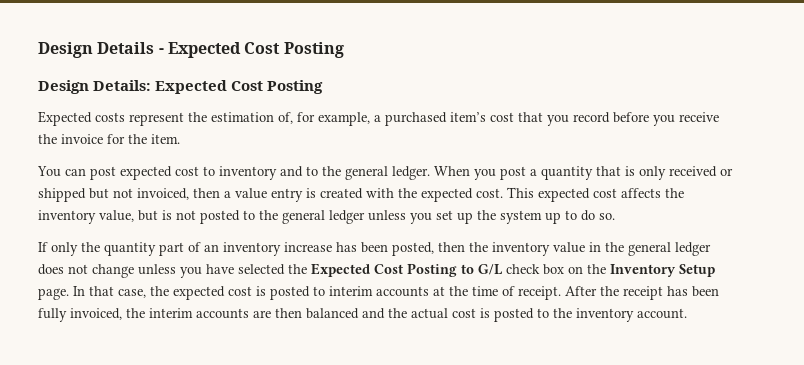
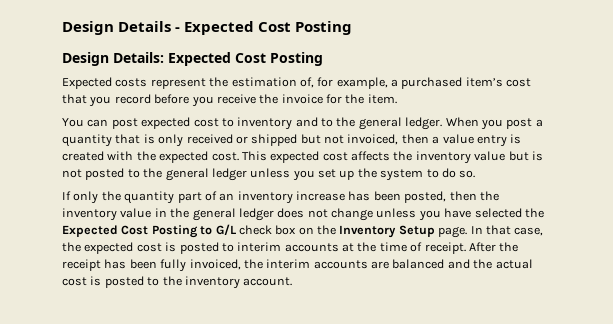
- This expected cost affects the inventory value, but is not posted to the general ledger unless you set up the system up to do so.
+ This expected cost affects the inventory value but is not posted to the general ledger unless you set up the system to do so.
- After the receipt has been fully invoiced, the interim accounts are then balanced and the actual cost is posted to the inventory account.
+ After the receipt has been fully invoiced, the interim accounts are balanced and the actual cost is posted to the inventory account.

